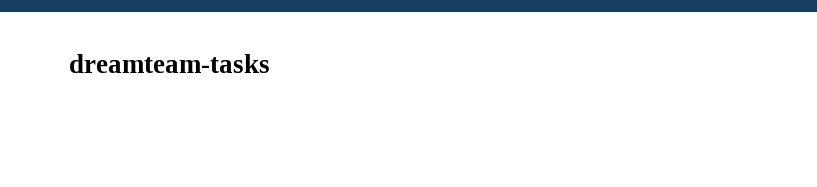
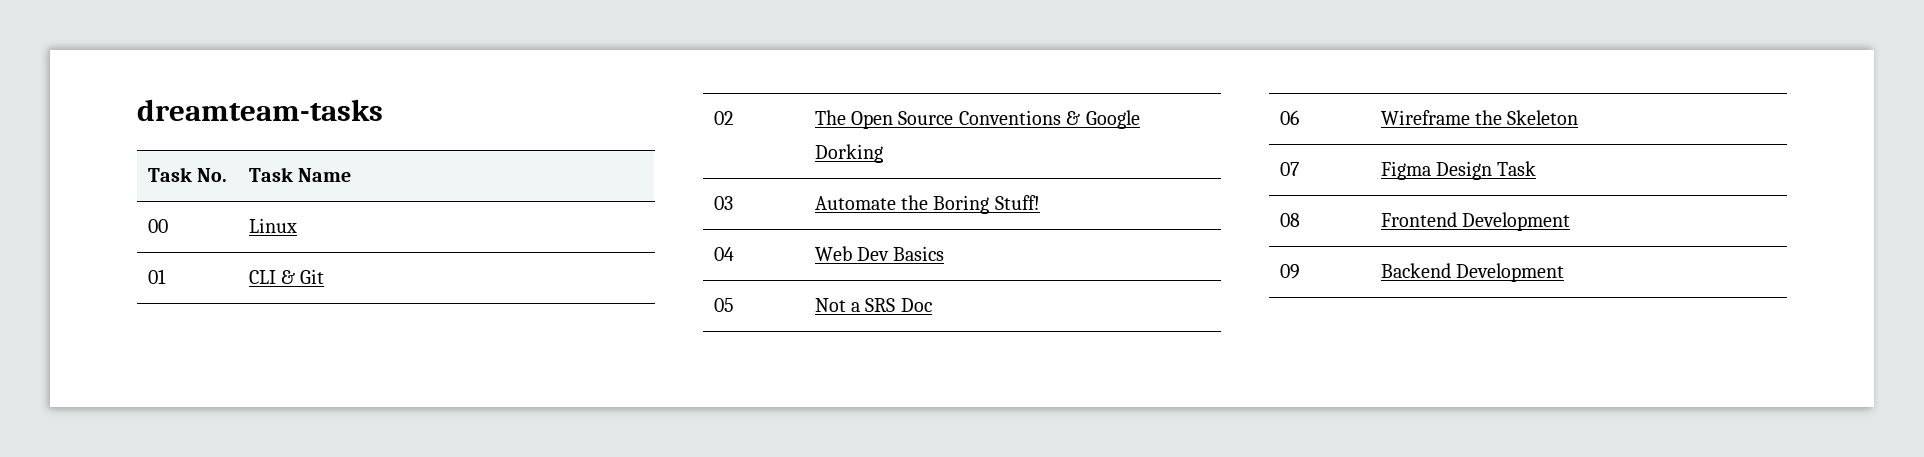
+ Task No. | Task Name
+ 00 | Linux
+ 01 | CLI & Git
+ 02 | The Open Source Conventions & Google Dorking
+ 03 | Automate the Boring Stuff!
+ 04 | Web Dev Basics
+ 05 | Not a SRS Doc
+ 06 | Wireframe the Skeleton
+ 07 | Figma Design Task
+ 08 | Frontend Development
+ 09 | Backend Development

